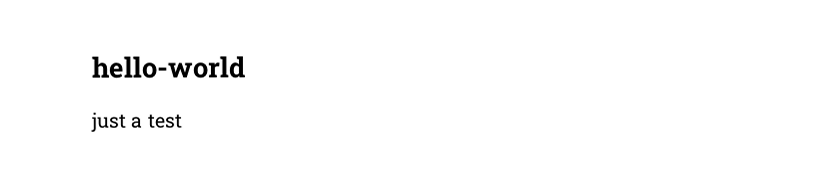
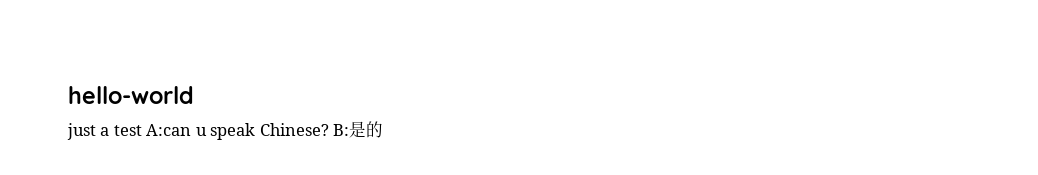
- just a test
+ just a test A:can u speak Chinese? B:是的

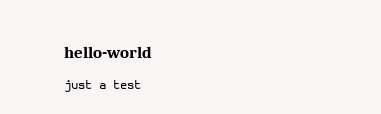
- just a test A:can u speak Chinese? B:是的
+ just a test

